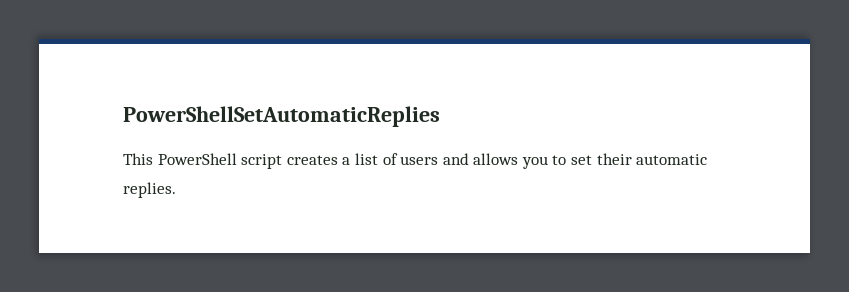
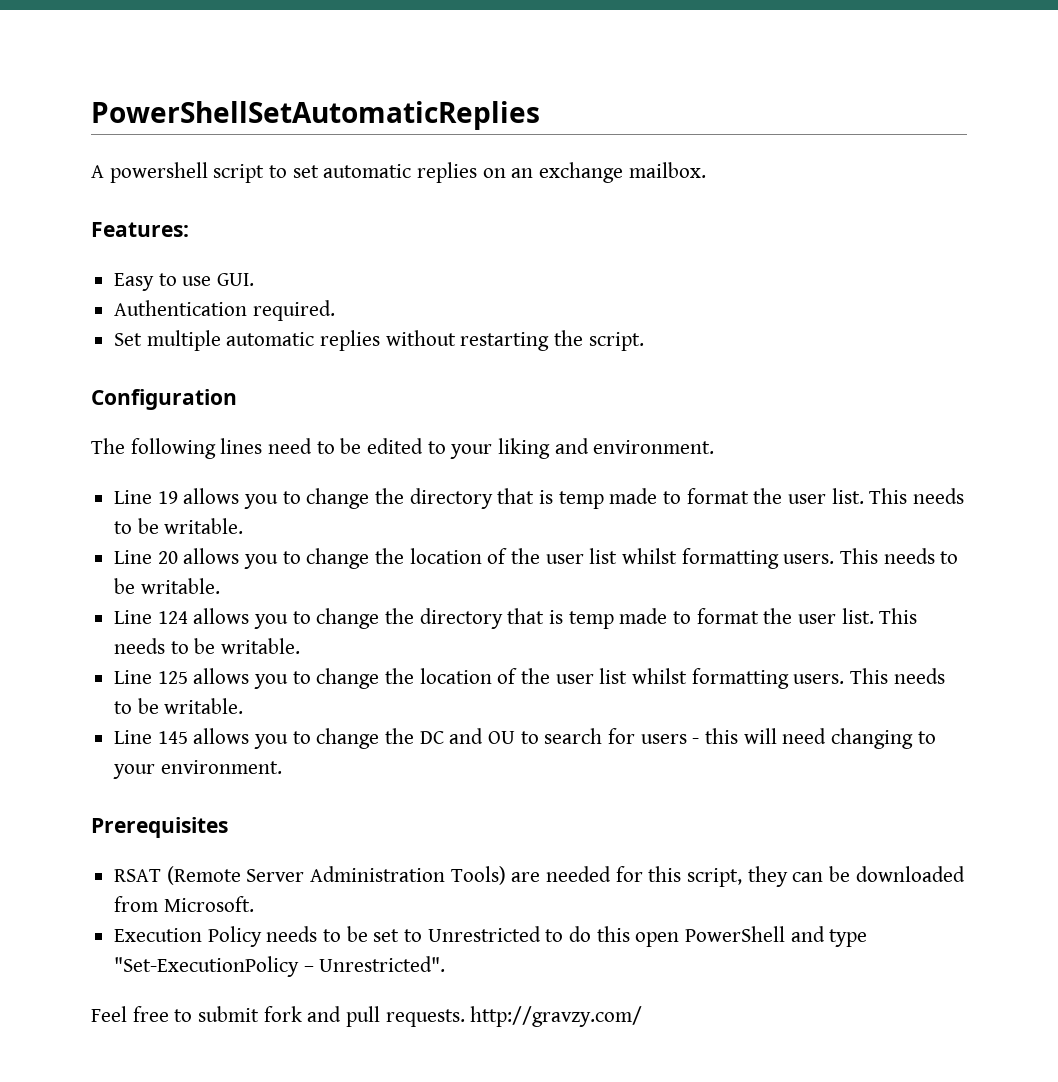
- This PowerShell script creates a list of users and allows you to set their automatic replies.
+ A powershell script to set automatic replies on an exchange mailbox.
+ Features:
+ Easy to use GUI.
+ Authentication required.
+ Set multiple automatic replies without restarting the script.
+ Configuration
+ The following lines need to be edited to your liking and environment.
+ Line 19 allows you to change the directory that is temp made to format the user list. This needs to be writable.
+ Line 20 allows you to change the location of the user list whilst formatting users. This needs to be writable.
+ Line 124 allows you to change the directory that is temp made to format the user list. This needs to be writable.
+ Line 125 allows you to change the location of the user list whilst formatting users. This needs to be writable.
+ Line 145 allows you to change the DC and OU to search for users - this will need changing to your environment.
+ Prerequisites
+ RSAT (Remote Server Administration Tools) are needed for this script, they can be downloaded from Microsoft.
+ Execution Policy needs to be set to Unrestricted to do this open PowerShell and type "Set-ExecutionPolicy – Unrestricted".
+ Feel free to submit fork and pull requests. http://gravzy.com/

